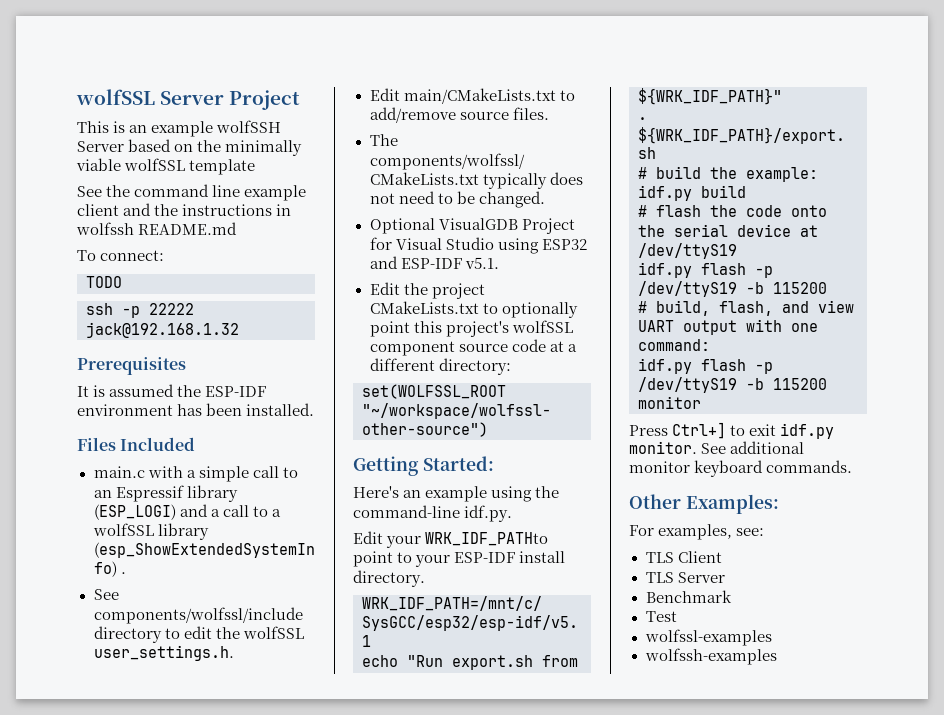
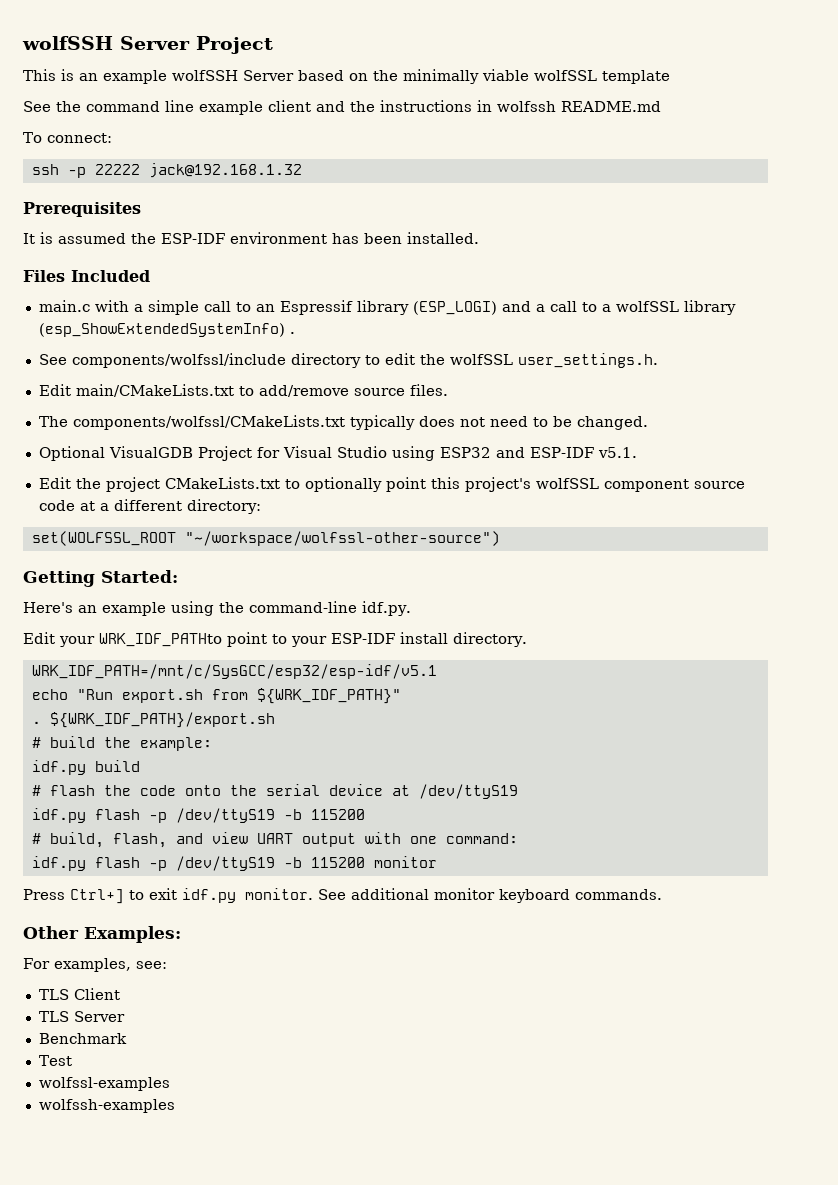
- wolfSSL Server Project
+ wolfSSH Server Project
- TODO

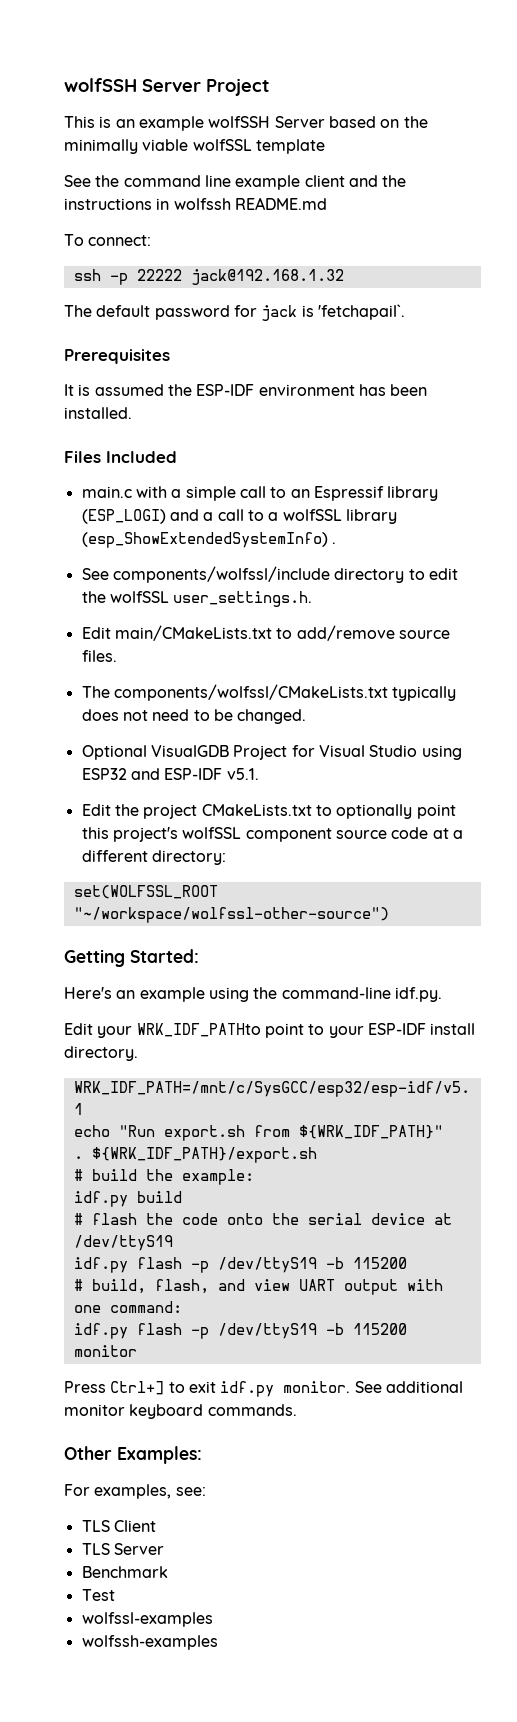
+ The default password for jack is 'fetchapail`.

